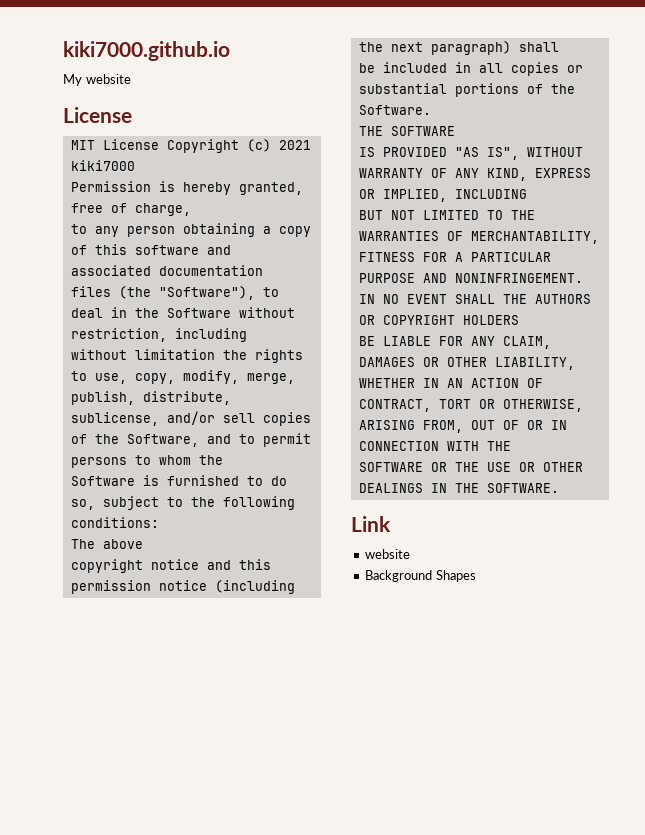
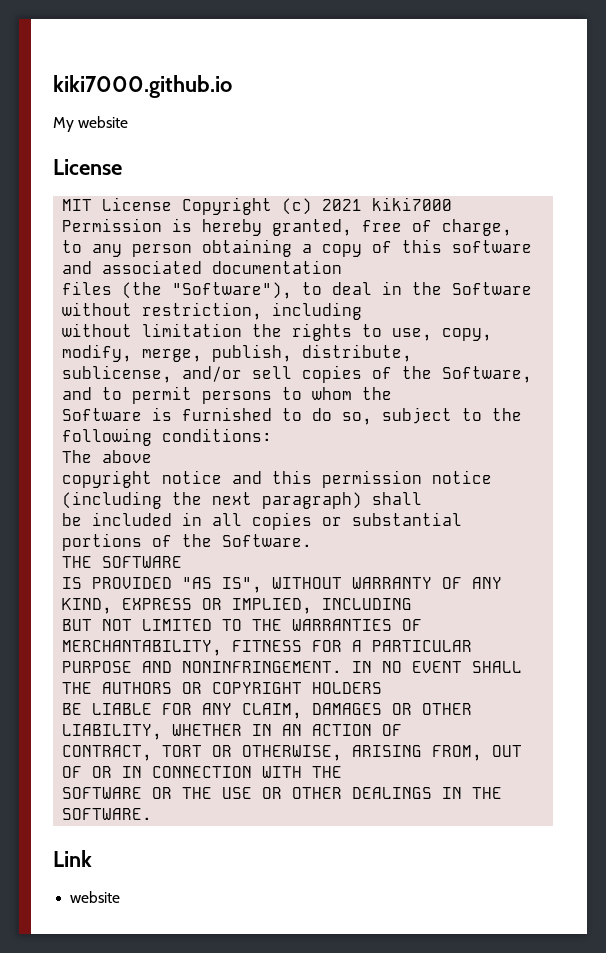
- Background Shapes

